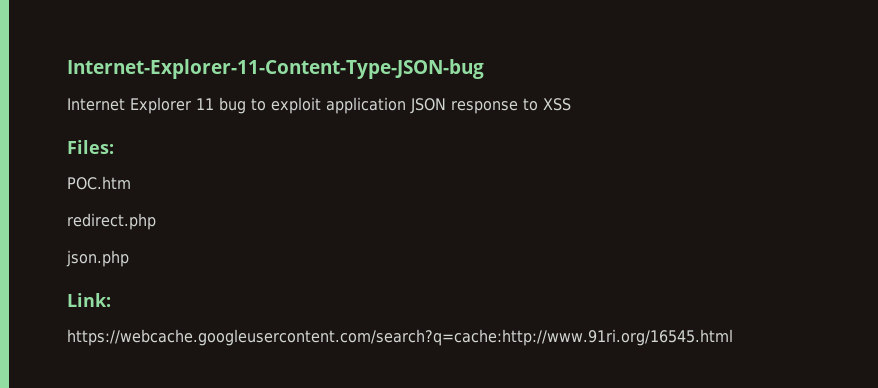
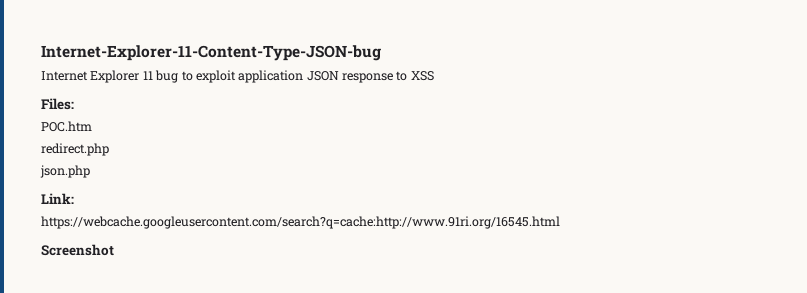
+ Screenshot

